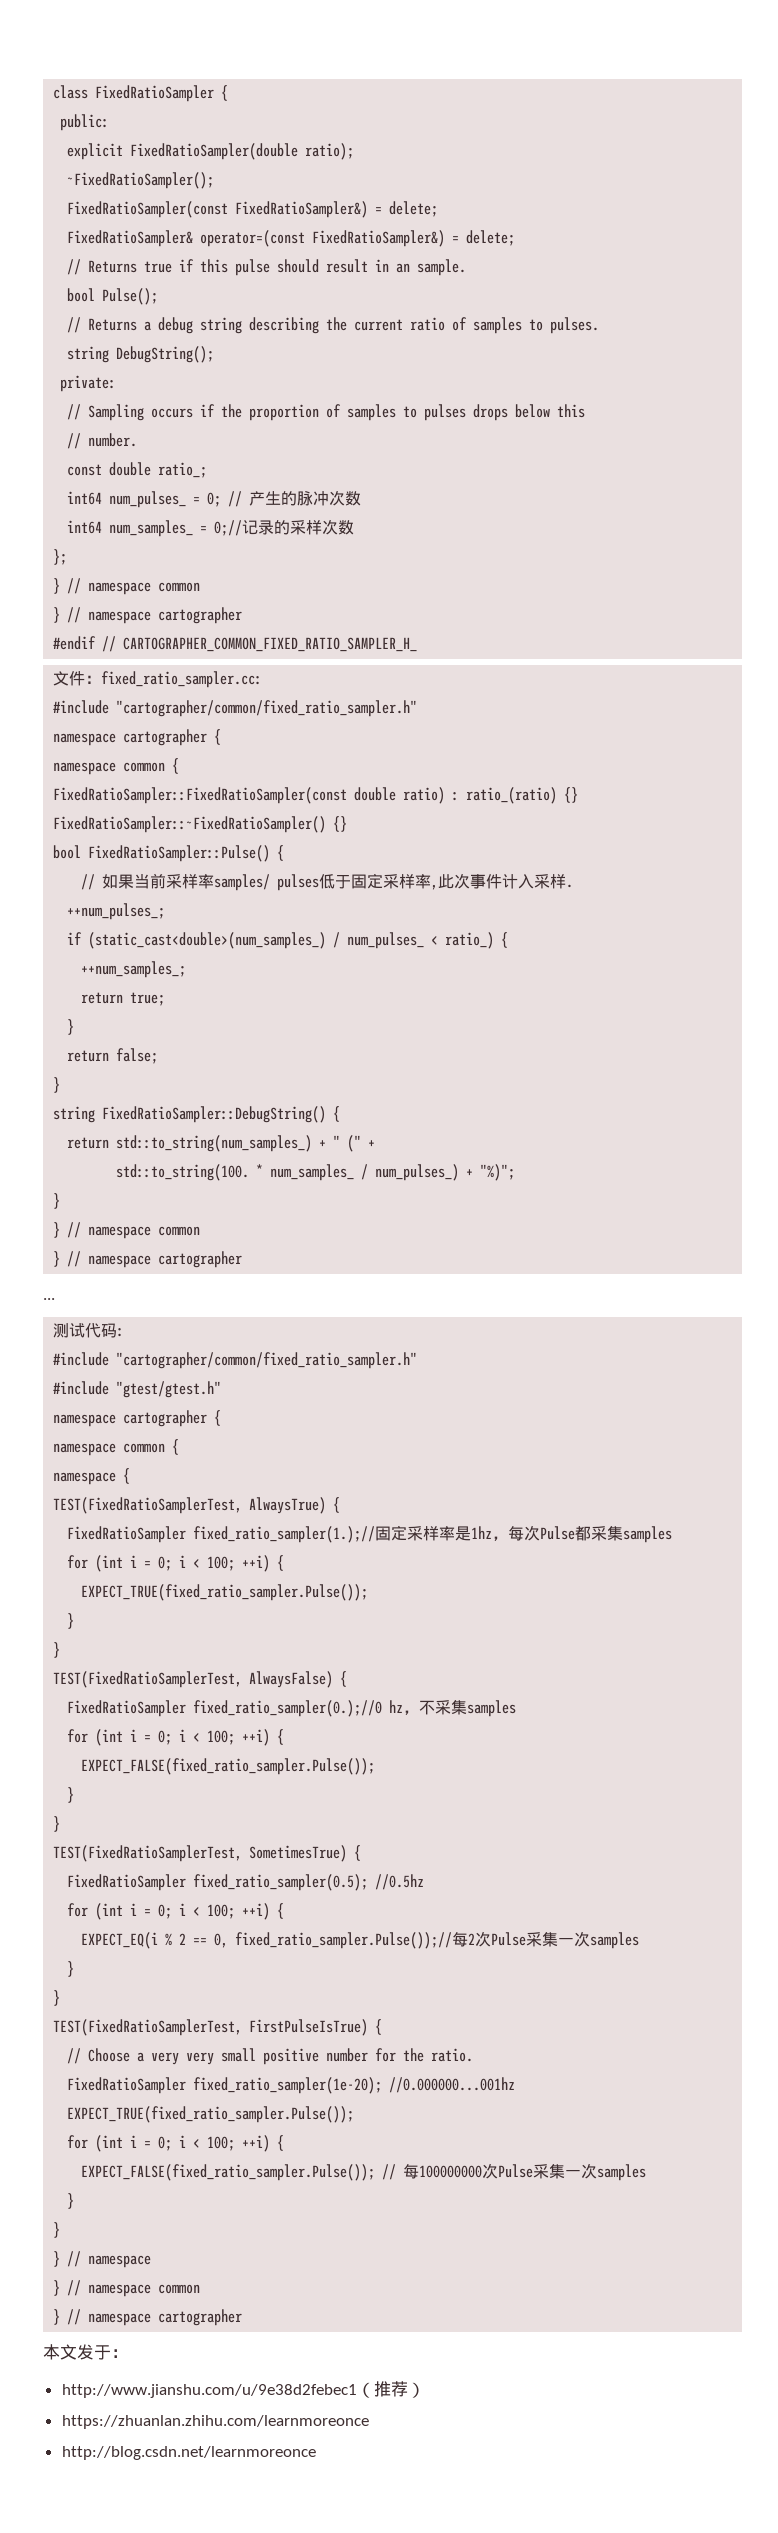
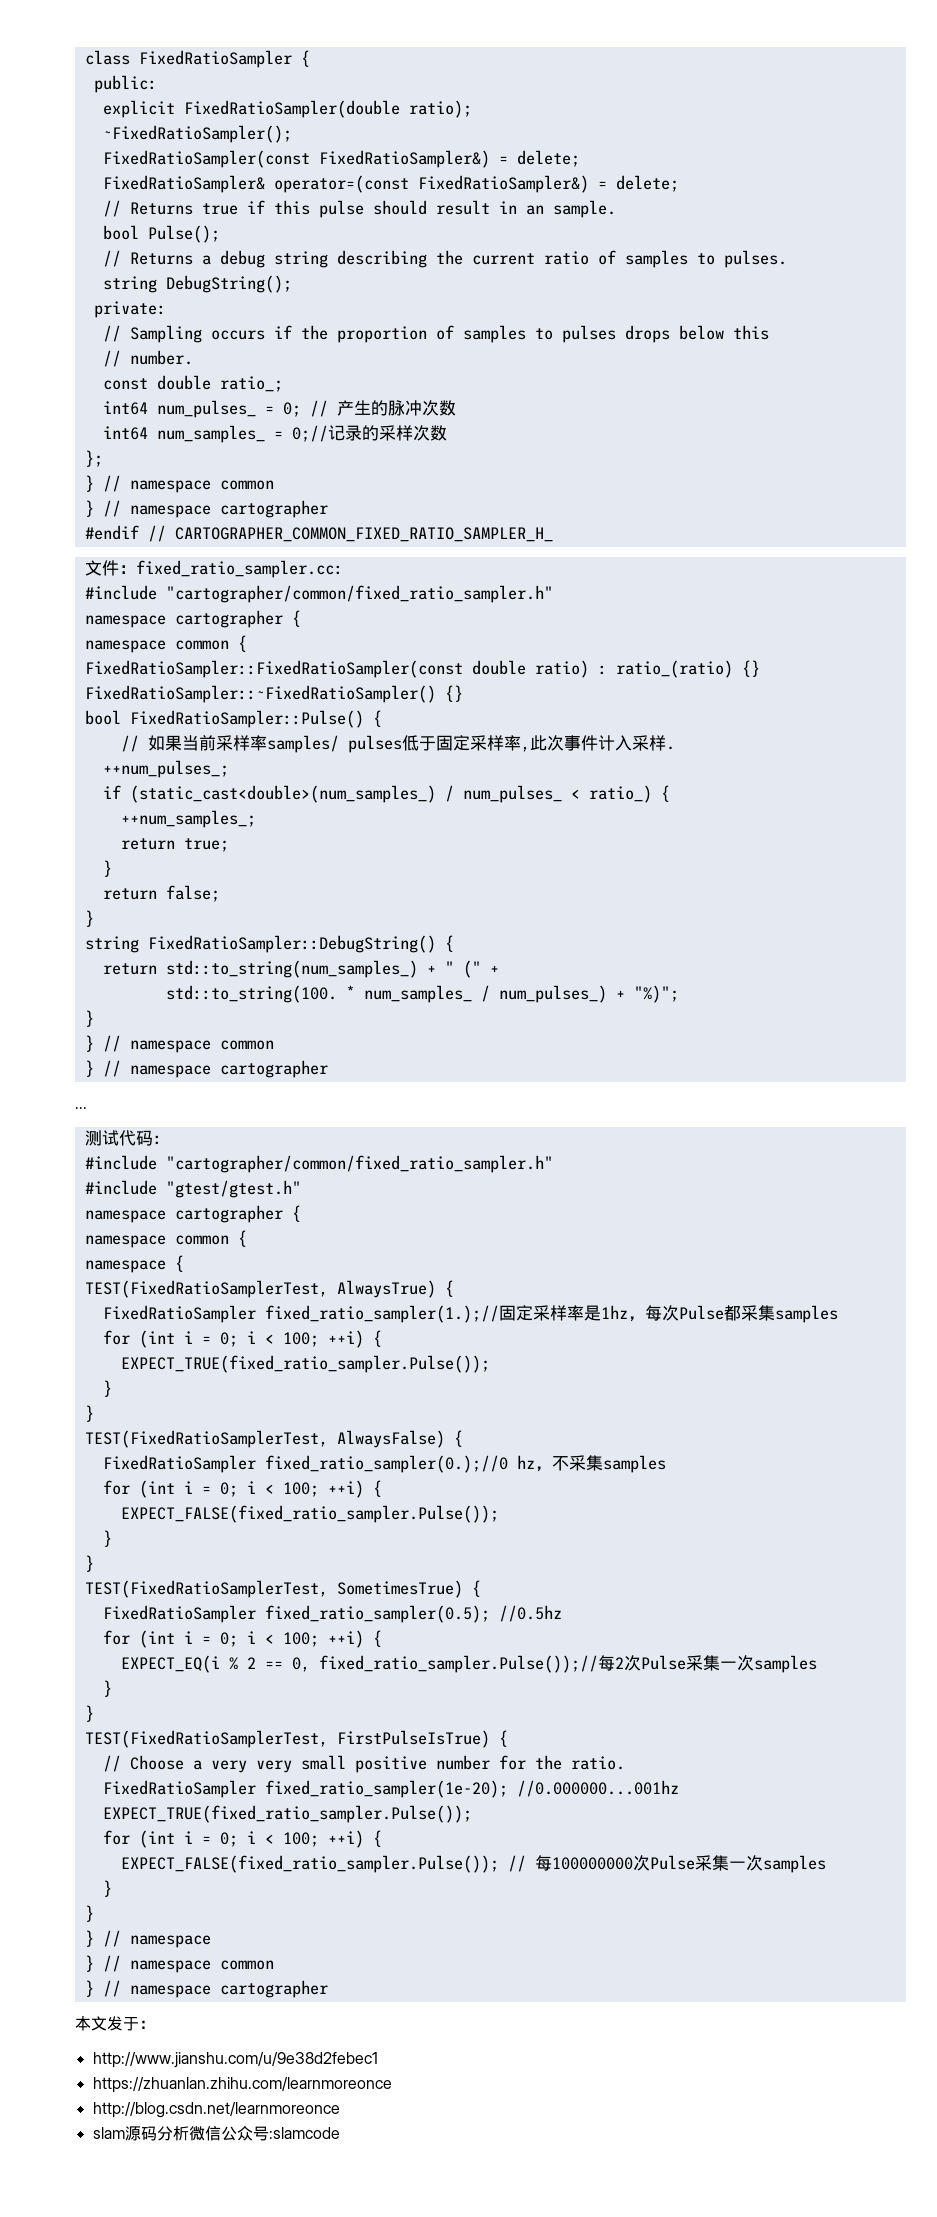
- http://www.jianshu.com/u/9e38d2febec1（推荐）
+ http://www.jianshu.com/u/9e38d2febec1
+ slam源码分析微信公众号:slamcode

